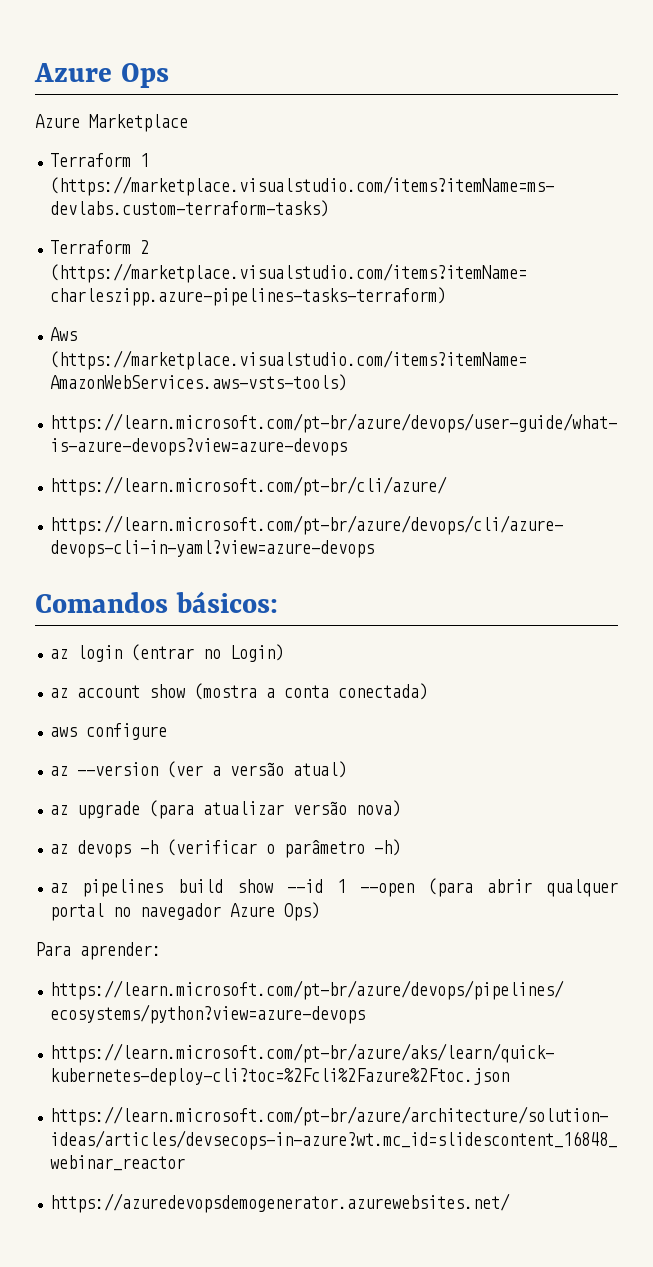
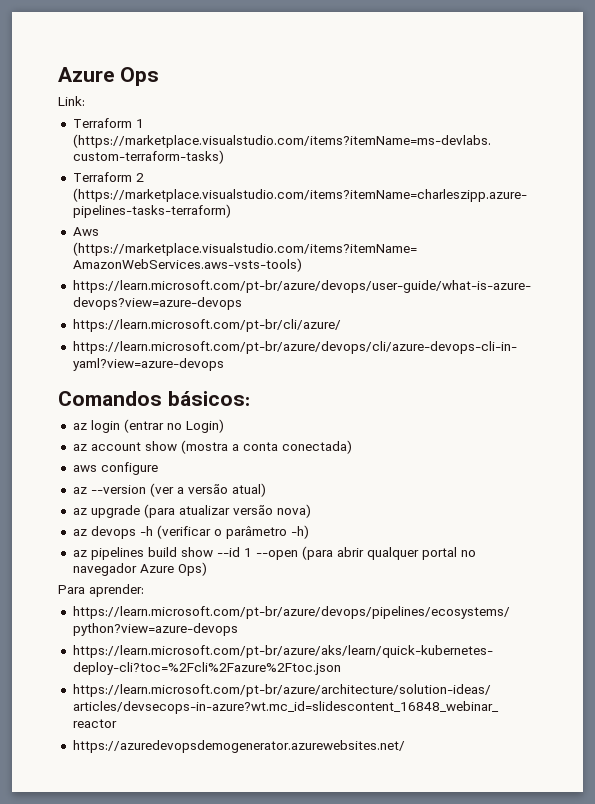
- Azure Marketplace
+ Link:

